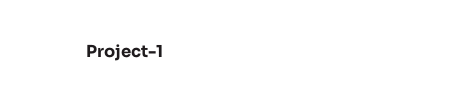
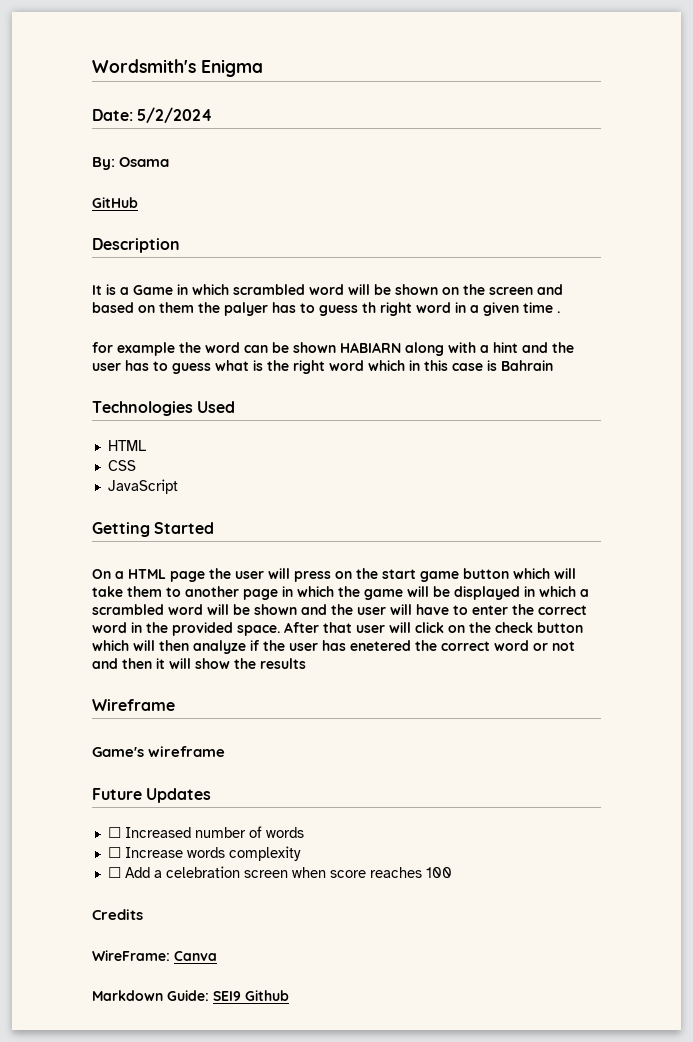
- Project-1
+ Wordsmith's Enigma
+ Date: 5/2/2024
+ By: Osama
+ GitHub
+ Description
+ It is a Game in which scrambled word will be shown on the screen and based on them the palyer has to guess th right word in a given time .
+ for example the word can be shown HABIARN along with a hint and the user has to guess what is the right word which in this case is Bahrain
+ Technologies Used
+ HTML
+ CSS
+ JavaScript
+ Getting Started
+ On a HTML page the user will press on the start game button which will take them to another page in which the game will be displayed in which a scrambled word will be shown and the user will have to enter the correct word in the provided space. After that user will click on the check button which will then analyze if the user has enetered the correct word or not and then it will show the results
+ Wireframe
+ Game's wireframe
+ Future Updates
+ ☐ Increased number of words
+ ☐ Increase words complexity
+ ☐ Add a celebration screen when score reaches 100
+ Credits
+ WireFrame: Canva
+ Markdown Guide: SEI9 Github

